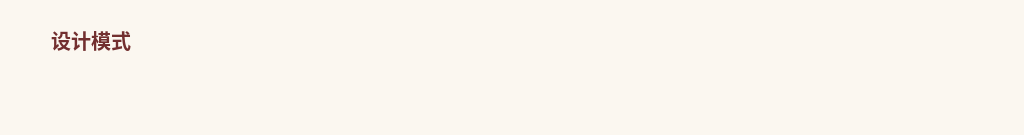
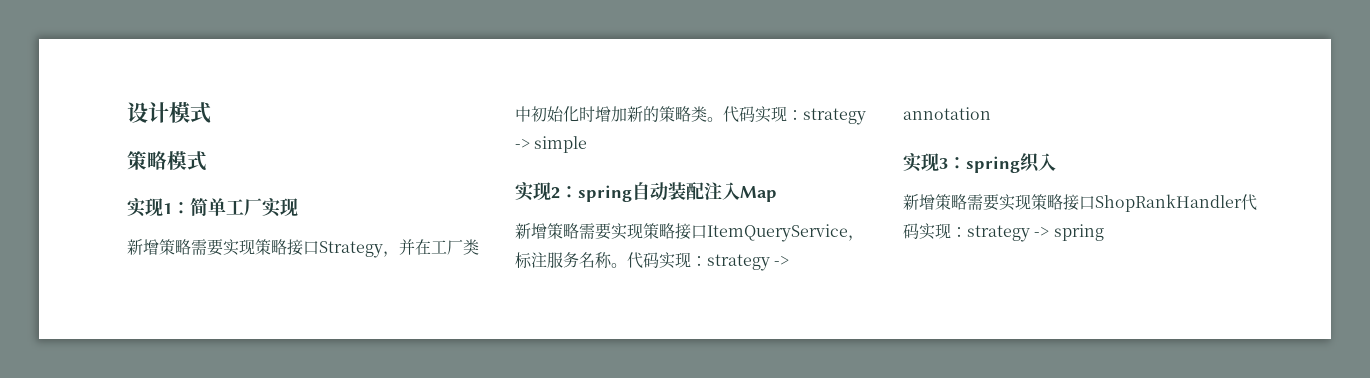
+ 策略模式
+ 实现1：简单工厂实现
+ 新增策略需要实现策略接口Strategy，并在工厂类中初始化时增加新的策略类。代码实现：strategy -> simple
+ 实现2：spring自动装配注入Map
+ 新增策略需要实现策略接口ItemQueryService，标注服务名称。代码实现：strategy -> annotation
+ 实现3：spring织入
+ 新增策略需要实现策略接口ShopRankHandler代码实现：strategy -> spring

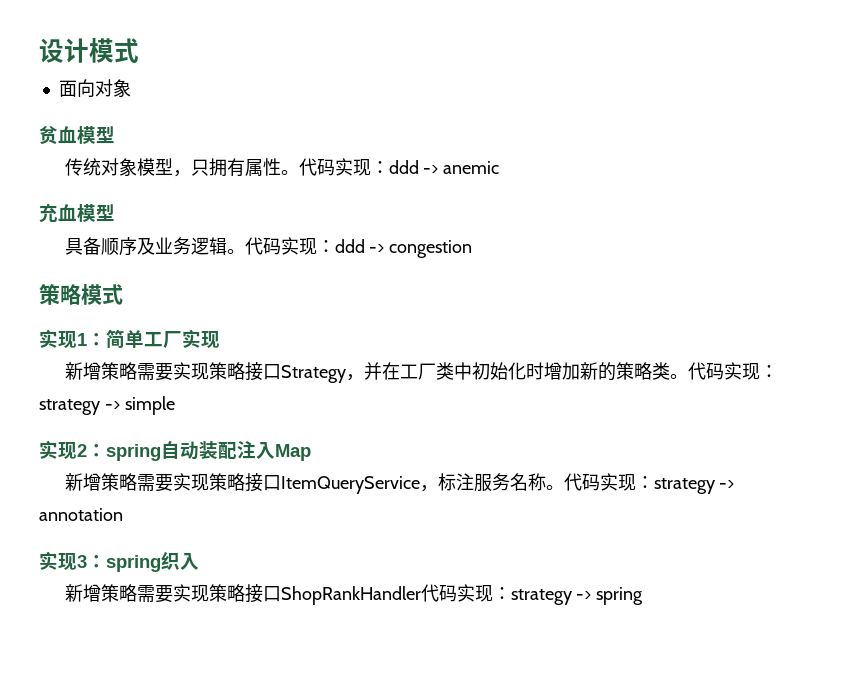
+ 面向对象
+ 贫血模型
+ 传统对象模型，只拥有属性。代码实现：ddd -> anemic
+ 充血模型
+ 具备顺序及业务逻辑。代码实现：ddd -> congestion

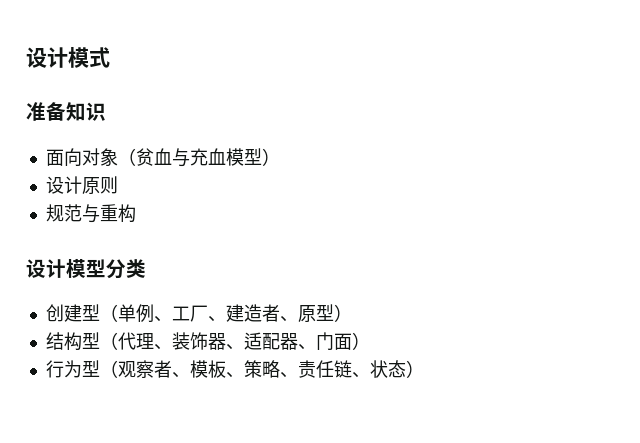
+ 准备知识
- 面向对象
- 贫血模型
- 传统对象模型，只拥有属性。代码实现：ddd -> anemic
- 充血模型
- 具备顺序及业务逻辑。代码实现：ddd -> congestion
- 策略模式
- 实现1：简单工厂实现
- 新增策略需要实现策略接口Strategy，并在工厂类中初始化时增加新的策略类。代码实现：strategy -> simple
- 实现2：spring自动装配注入Map
- 新增策略需要实现策略接口ItemQueryService，标注服务名称。代码实现：strategy -> annotation
- 实现3：spring织入
- 新增策略需要实现策略接口ShopRankHandler代码实现：strategy -> spring
+ 面向对象（贫血与充血模型）
+ 设计原则
+ 规范与重构
+ 设计模型分类
+ 创建型（单例、工厂、建造者、原型）
+ 结构型（代理、装饰器、适配器、门面）
+ 行为型（观察者、模板、策略、责任链、状态）

